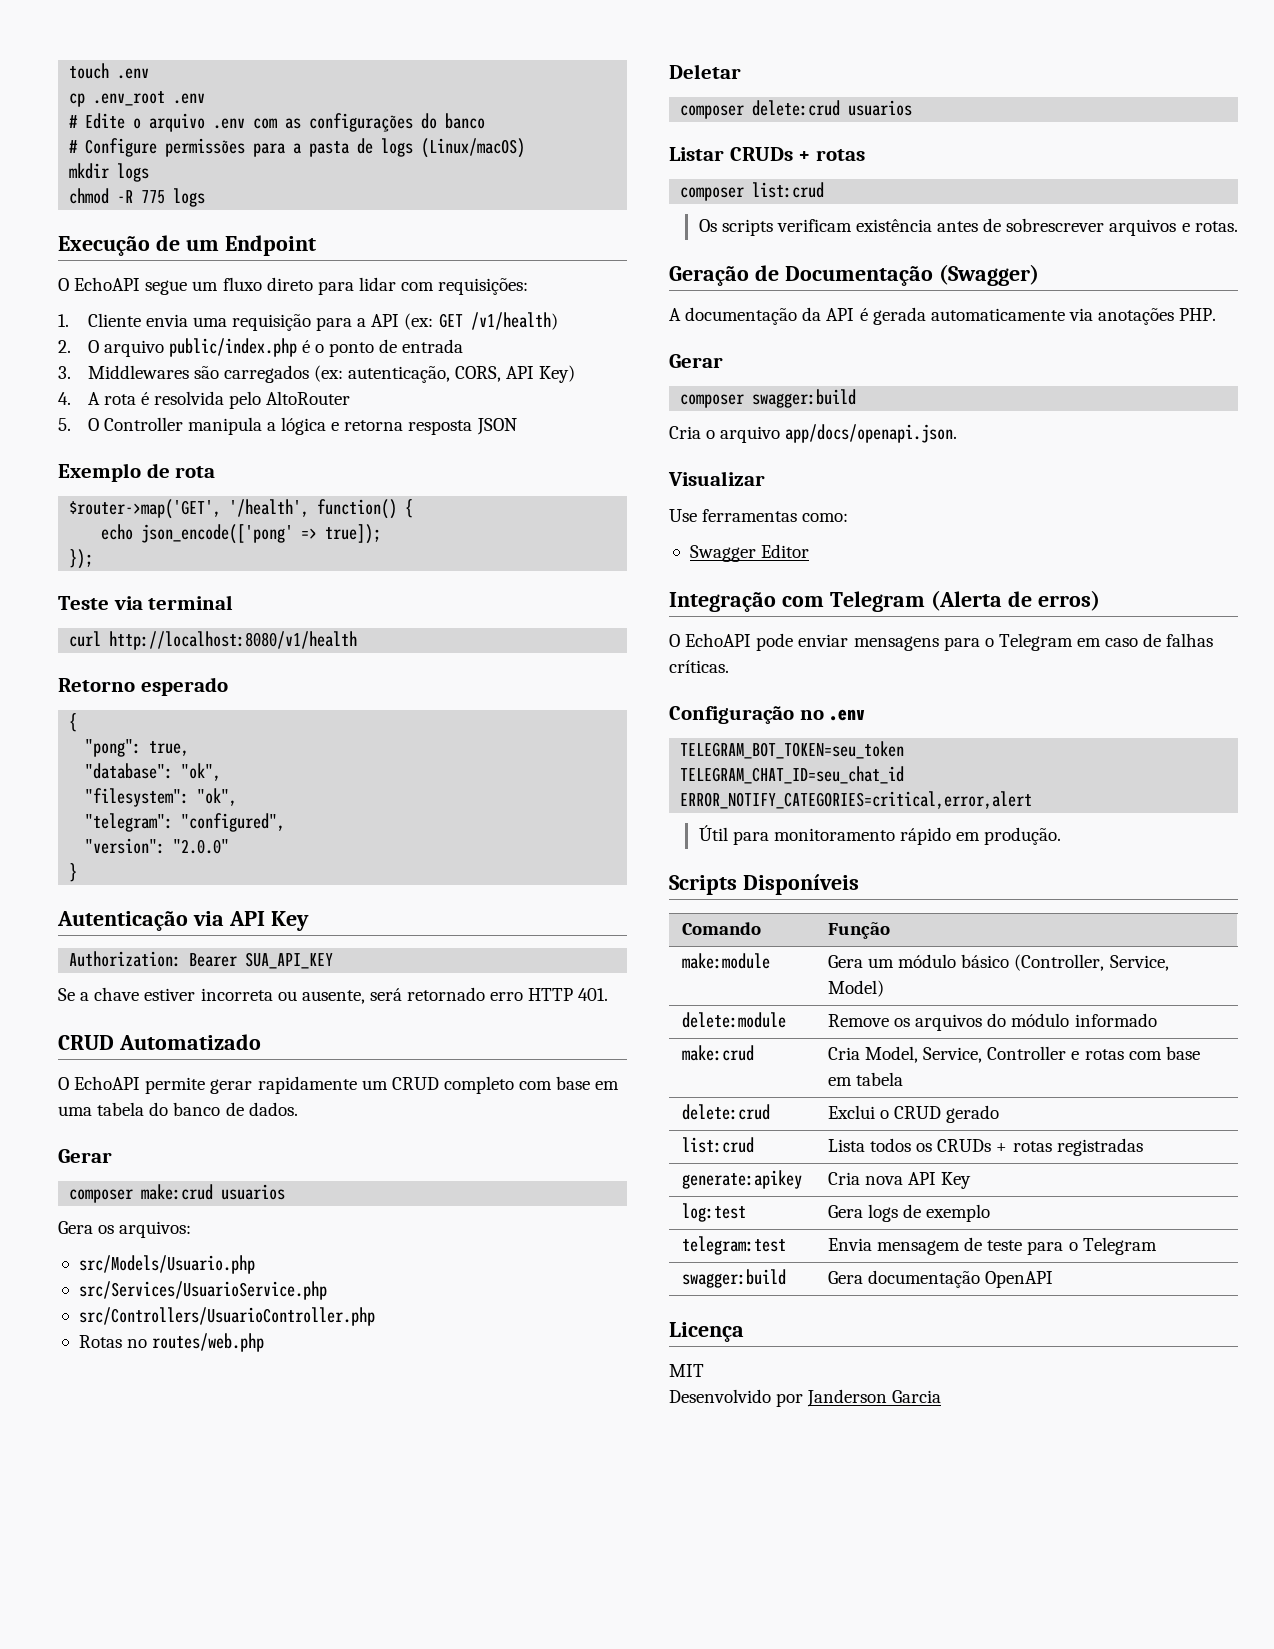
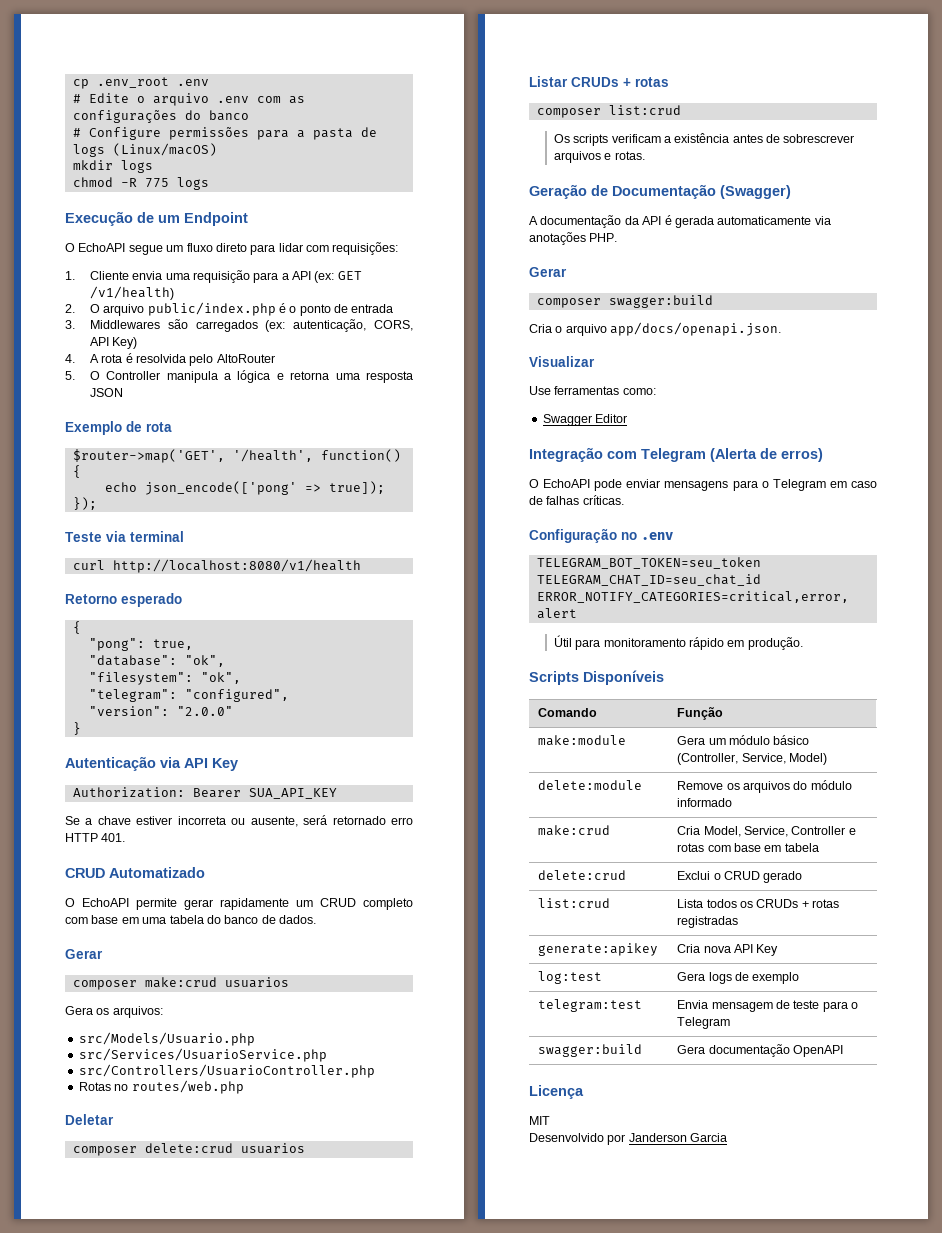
- touch .env
- 5. O Controller manipula a lógica e retorna resposta JSON
+ 5. O Controller manipula a lógica e retorna uma resposta JSON
- Os scripts verificam existência antes de sobrescrever arquivos e rotas.
+ Os scripts verificam a existência antes de sobrescrever arquivos e rotas.

